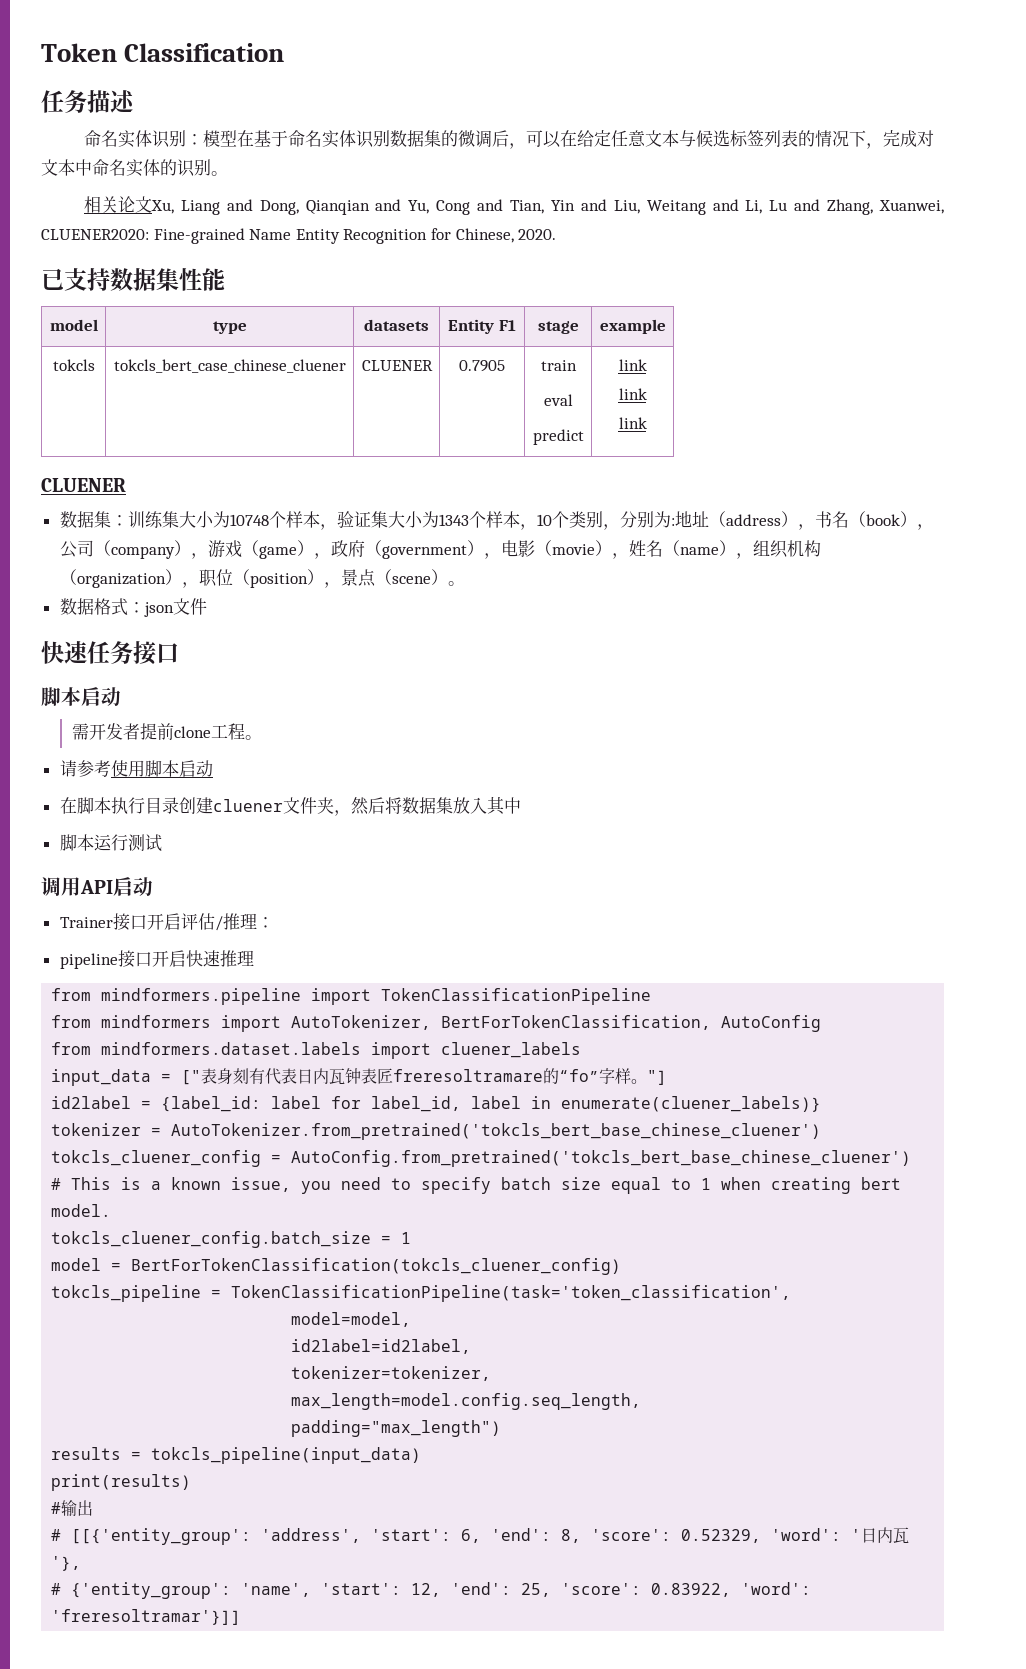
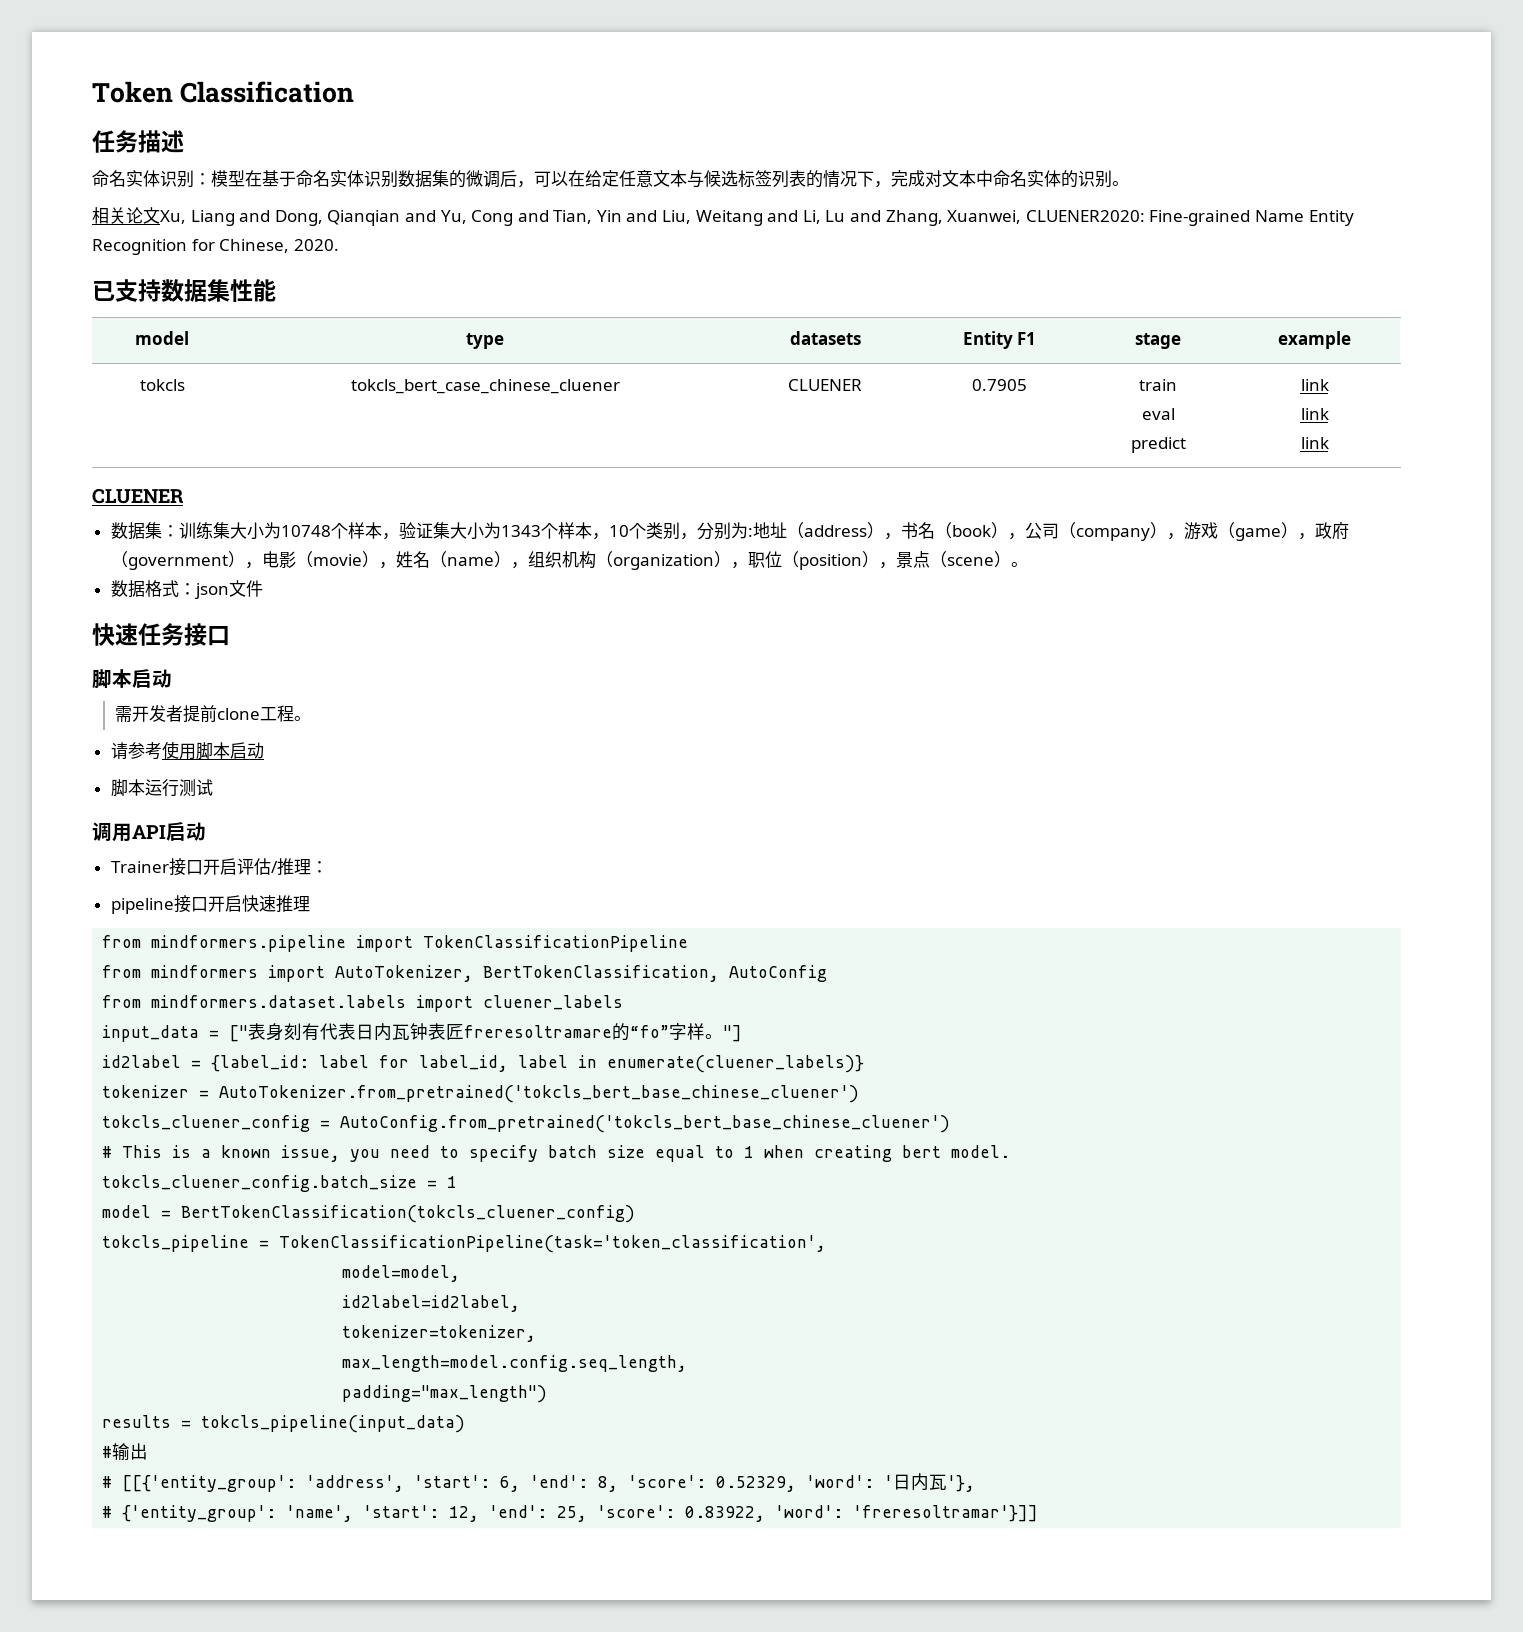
- 在脚本执行目录创建cluener文件夹，然后将数据集放入其中
- from mindformers import AutoTokenizer, BertForTokenClassification, AutoConfig
+ from mindformers import AutoTokenizer, BertTokenClassification, AutoConfig
- model = BertForTokenClassification(tokcls_cluener_config)
+ model = BertTokenClassification(tokcls_cluener_config)
- print(results)

